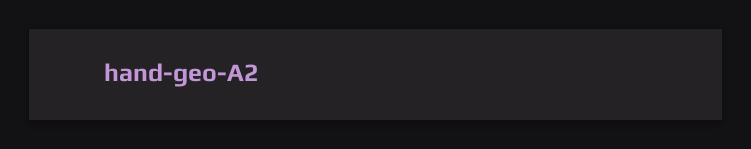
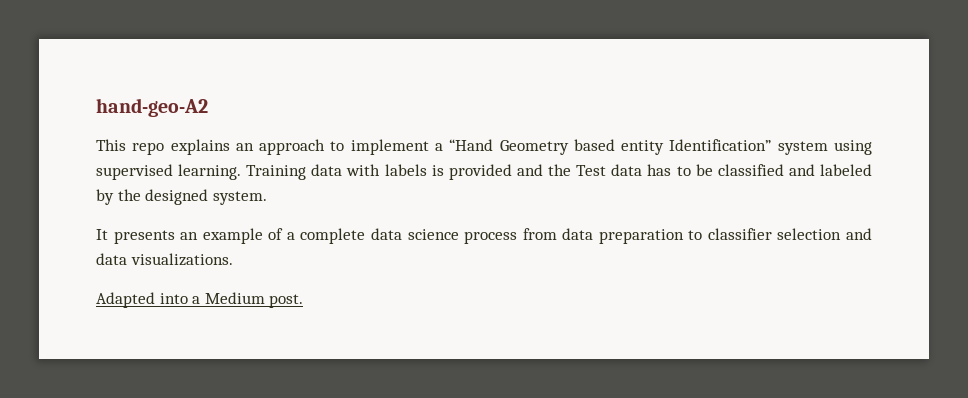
+ This repo explains an approach to implement a “Hand Geometry based entity Identification” system using supervised learning. Training data with labels is provided and the Test data has to be classified and labeled by the designed system.
+ It presents an example of a complete data science process from data preparation to classifier selection and data visualizations.
+ Adapted into a Medium post.

